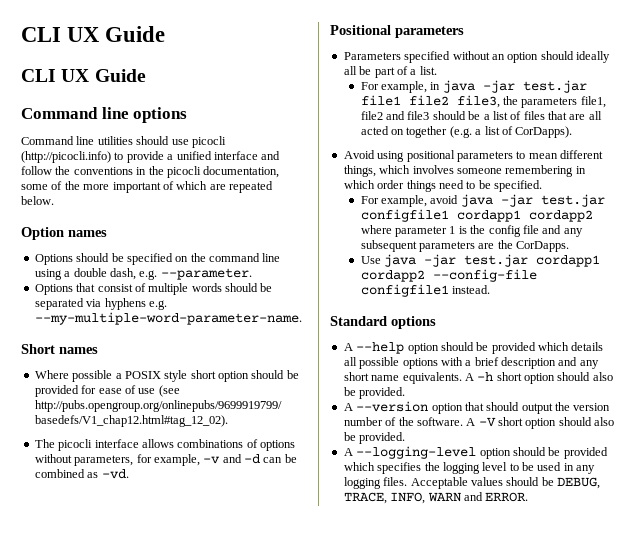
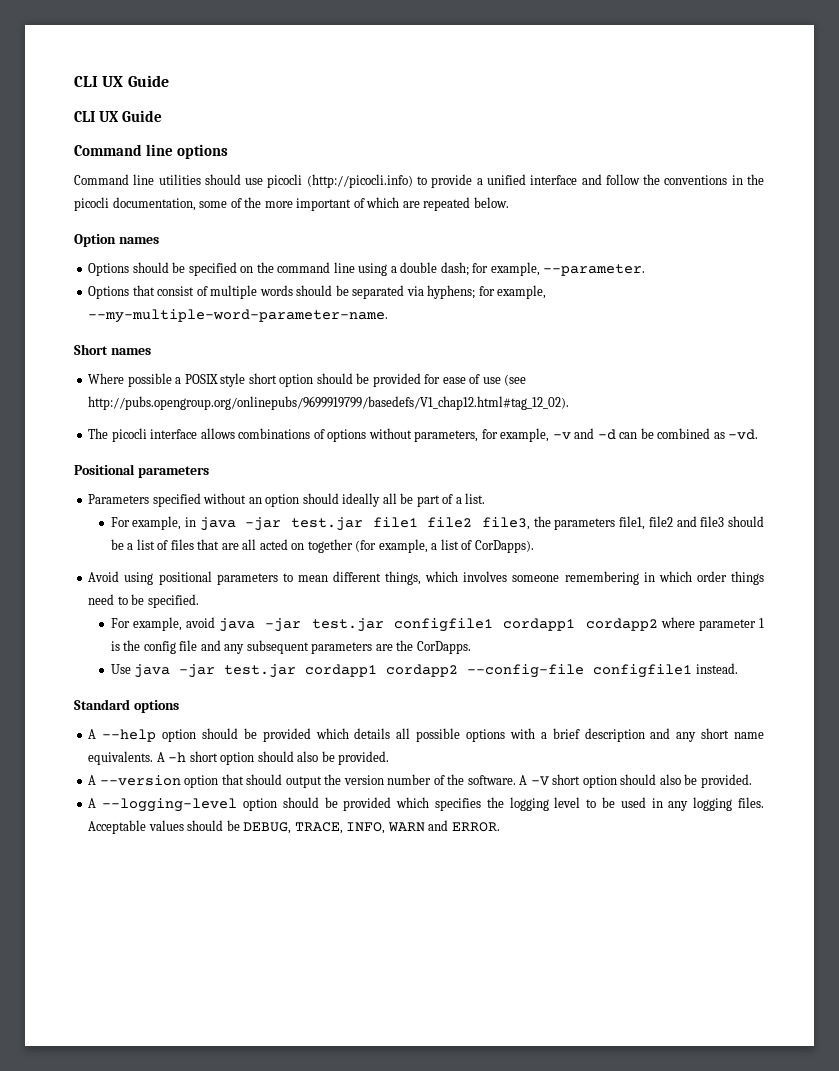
- Options should be specified on the command line using a double dash, e.g. --parameter.
+ Options should be specified on the command line using a double dash; for example, --parameter.
- Options that consist of multiple words should be separated via hyphens e.g. --my-multiple-word-parameter-name.
+ Options that consist of multiple words should be separated via hyphens; for example, --my-multiple-word-parameter-name.
- For example, in java -jar test.jar file1 file2 file3, the parameters file1, file2 and file3 should be a list of files that are all acted on together (e.g. a list of CorDapps).
+ For example, in java -jar test.jar file1 file2 file3, the parameters file1, file2 and file3 should be a list of files that are all acted on together (for example, a list of CorDapps).

